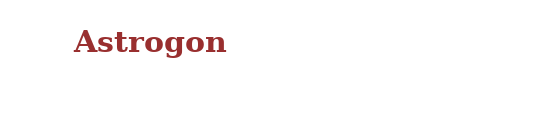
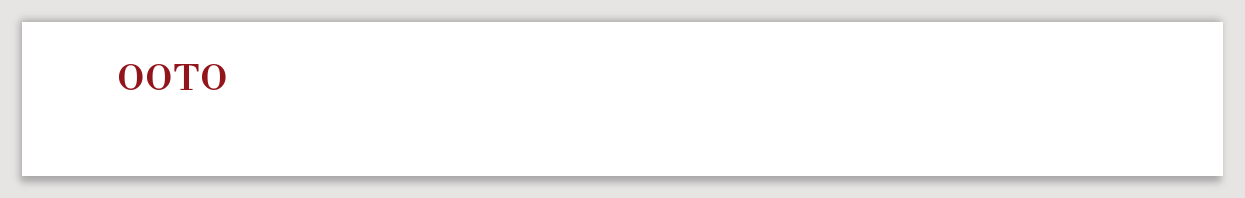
- Astrogon
+ OOTO

